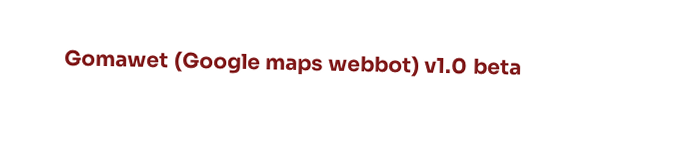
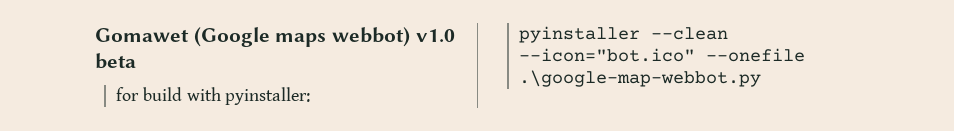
+ for build with pyinstaller:
+ pyinstaller --clean --icon="bot.ico" --onefile .\google-map-webbot.py

